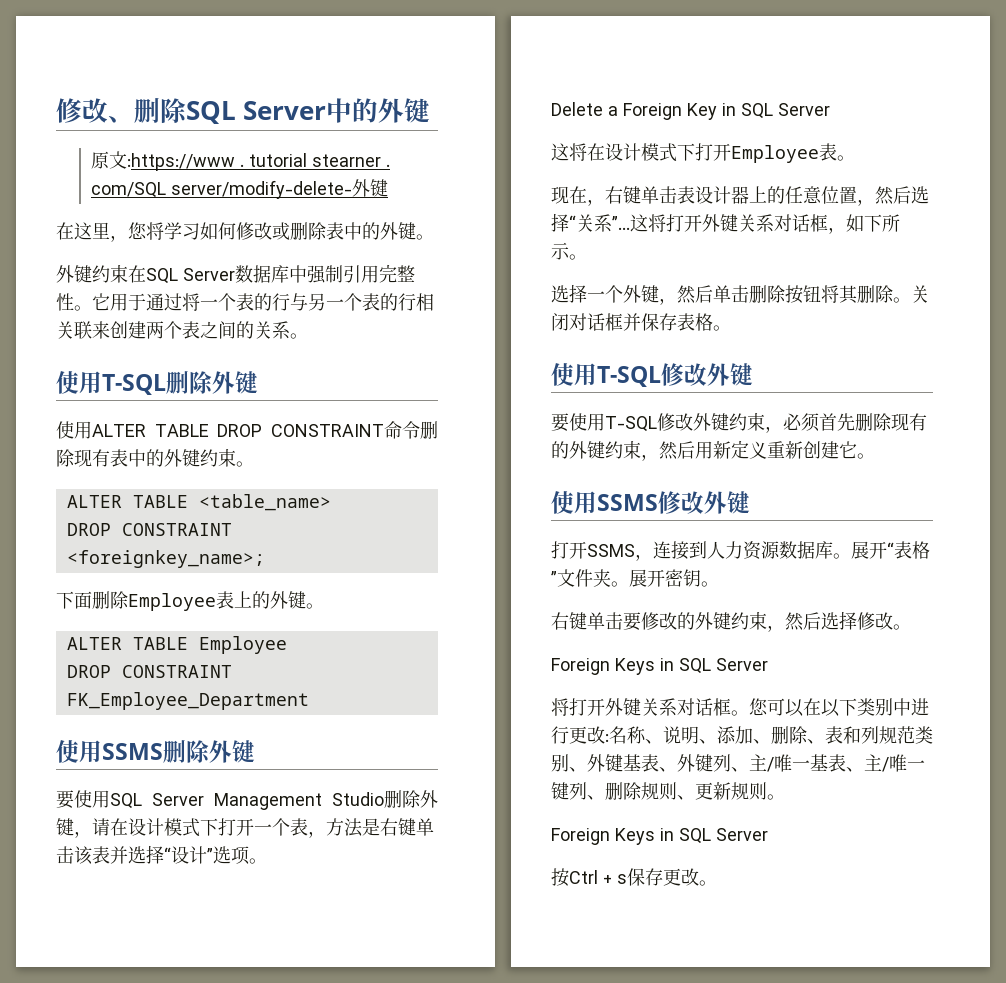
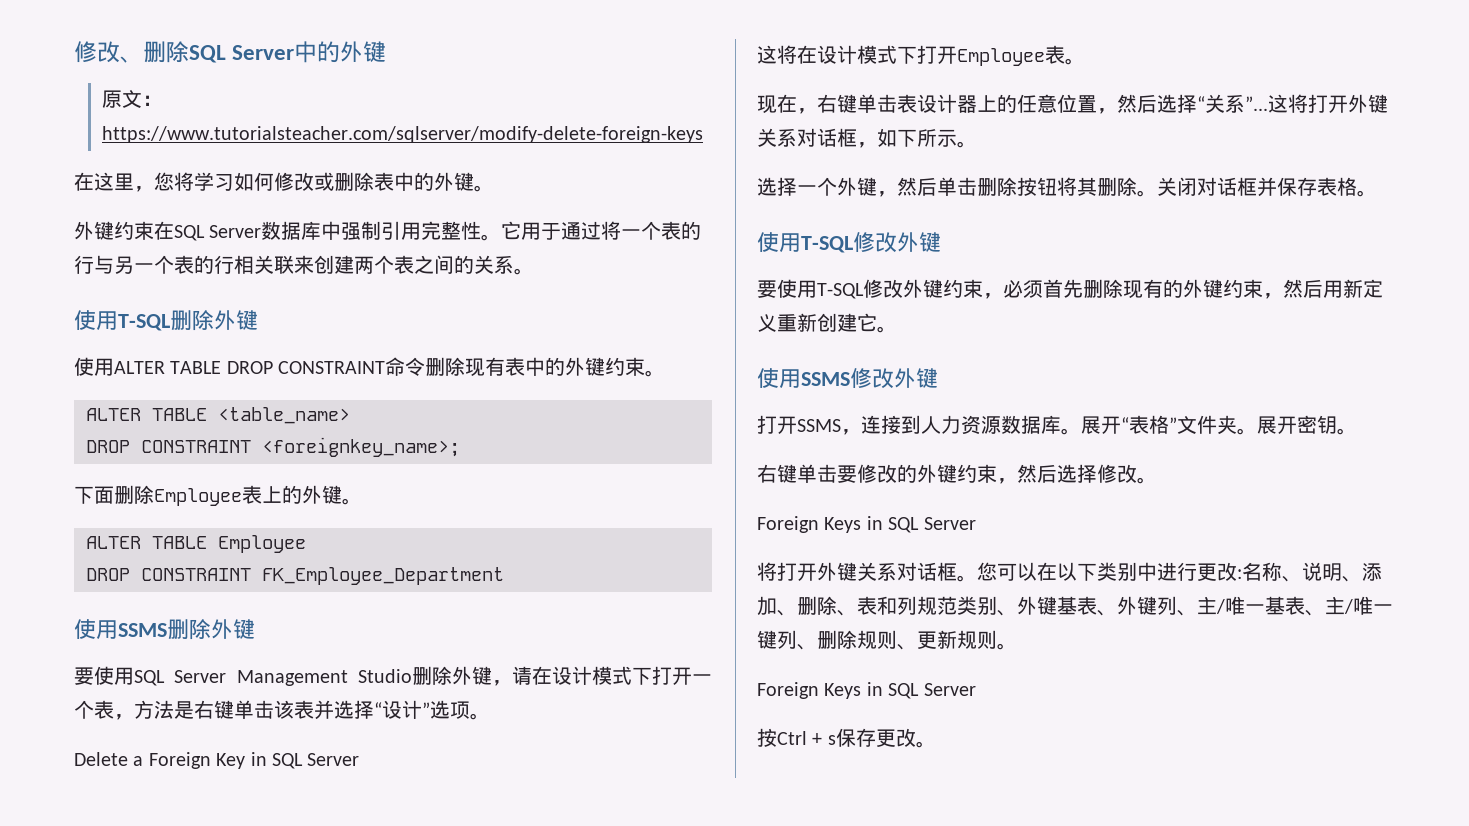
- 原文:https://www . tutorial stearner . com/SQL server/modify-delete-外键
+ 原文：https://www.tutorialsteacher.com/sqlserver/modify-delete-foreign-keys

